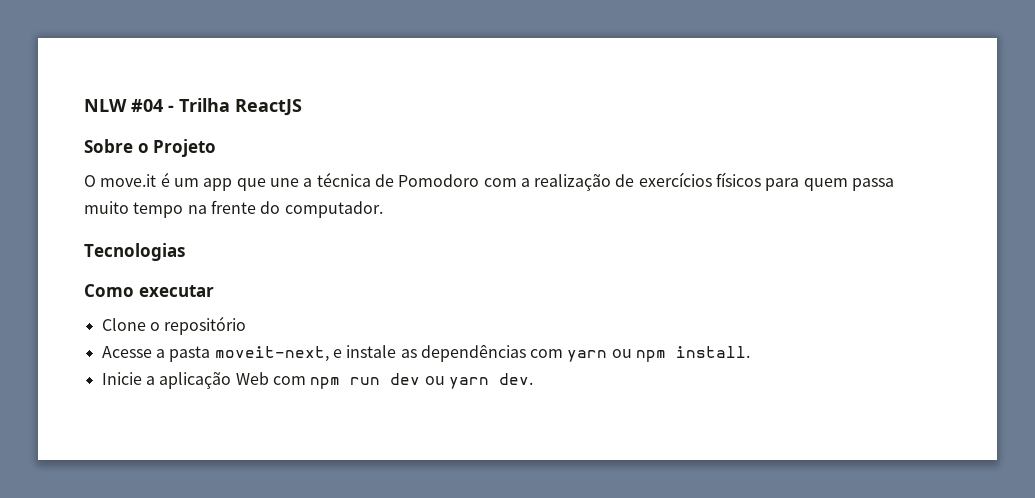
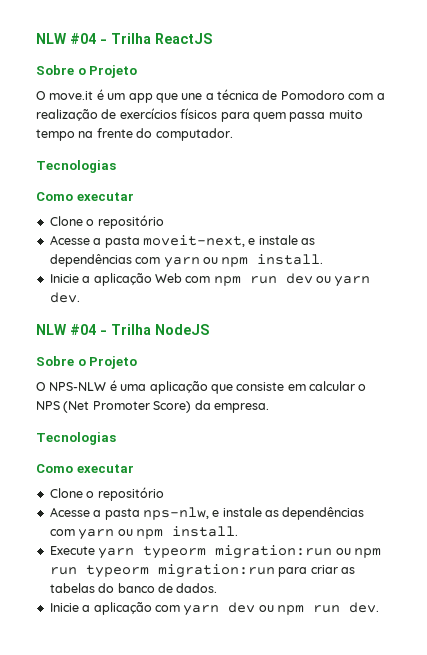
+ NLW #04 - Trilha NodeJS
+ Sobre o Projeto
+ O NPS-NLW é uma aplicação que consiste em calcular o NPS (Net Promoter Score) da empresa.
+ Tecnologias
+ Como executar
+ Clone o repositório
+ Acesse a pasta nps-nlw, e instale as dependências com yarn ou npm install.
+ Execute yarn typeorm migration:run ou npm run typeorm migration:run para criar as tabelas do banco de dados.
+ Inicie a aplicação com yarn dev ou npm run dev.

